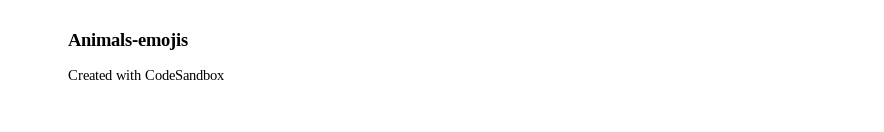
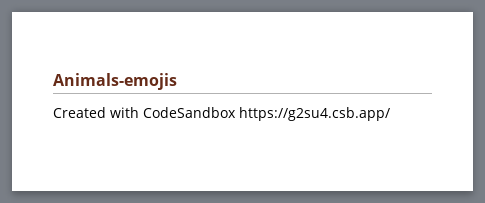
- Created with CodeSandbox
+ Created with CodeSandbox https://g2su4.csb.app/

